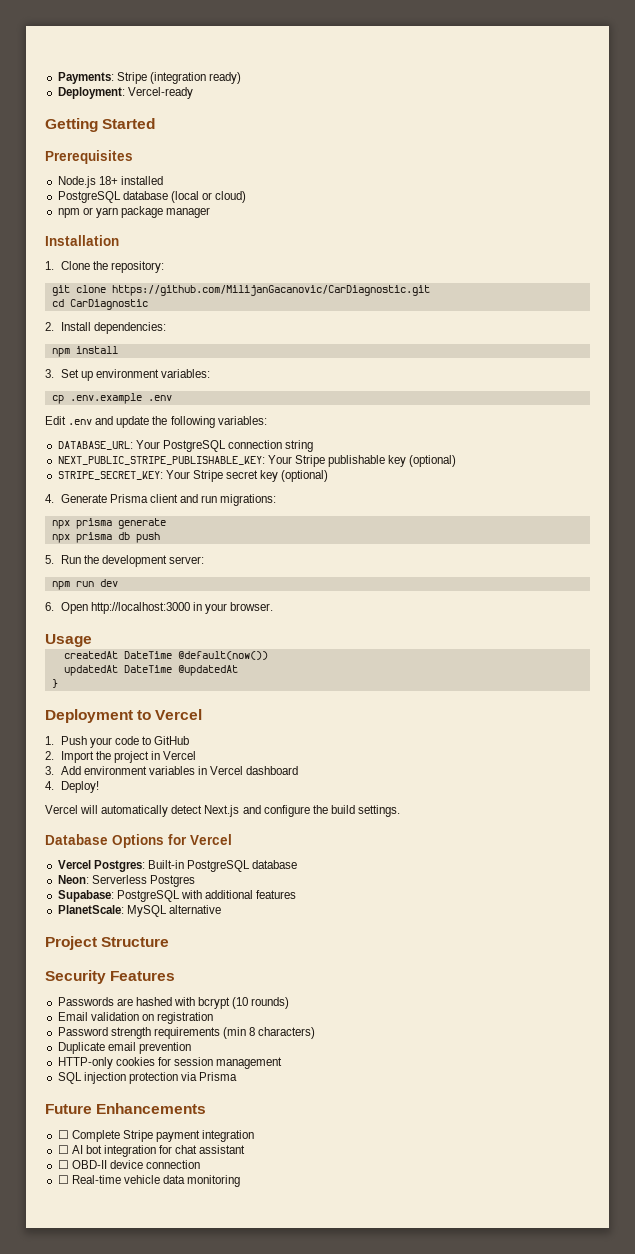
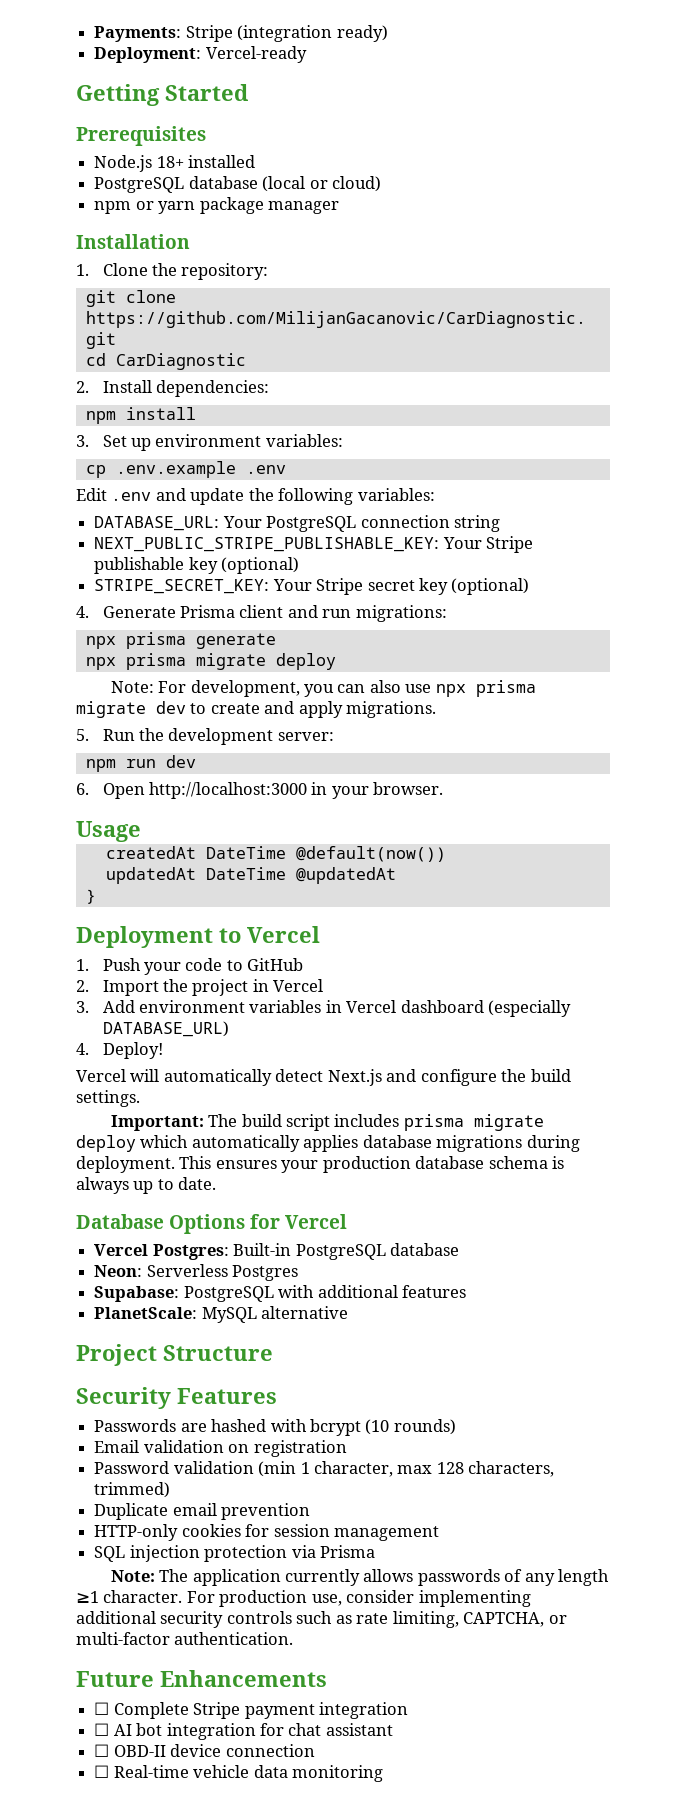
- npx prisma db push
+ npx prisma migrate deploy
+ Note: For development, you can also use npx prisma migrate dev to create and apply migrations.
- 3. Add environment variables in Vercel dashboard
+ 3. Add environment variables in Vercel dashboard (especially DATABASE_URL)
+ Important: The build script includes prisma migrate deploy which automatically applies database migrations during deployment. This ensures your production database schema is always up to date.
- Password strength requirements (min 8 characters)
+ Password validation (min 1 character, max 128 characters, trimmed)
+ Note: The application currently allows passwords of any length ≥1 character. For production use, consider implementing additional security controls such as rate limiting, CAPTCHA, or multi-factor authentication.

